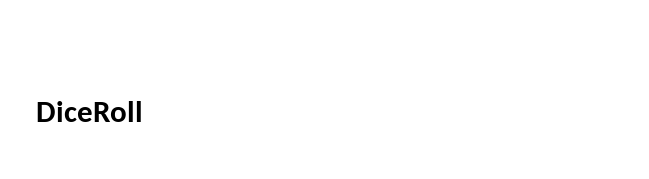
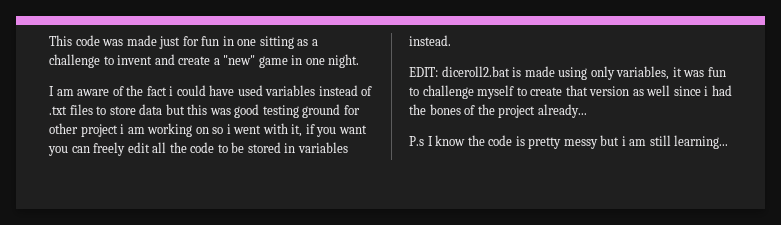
- DiceRoll
+ This code was made just for fun in one sitting as a challenge to invent and create a "new" game in one night.
+ I am aware of the fact i could have used variables instead of .txt files to store data but this was good testing ground for other project i am working on so i went with it, if you want you can freely edit all the code to be stored in variables instead.
+ EDIT: diceroll2.bat is made using only variables, it was fun to challenge myself to create that version as well since i had the bones of the project already...
+ P.s I know the code is pretty messy but i am still learning...

